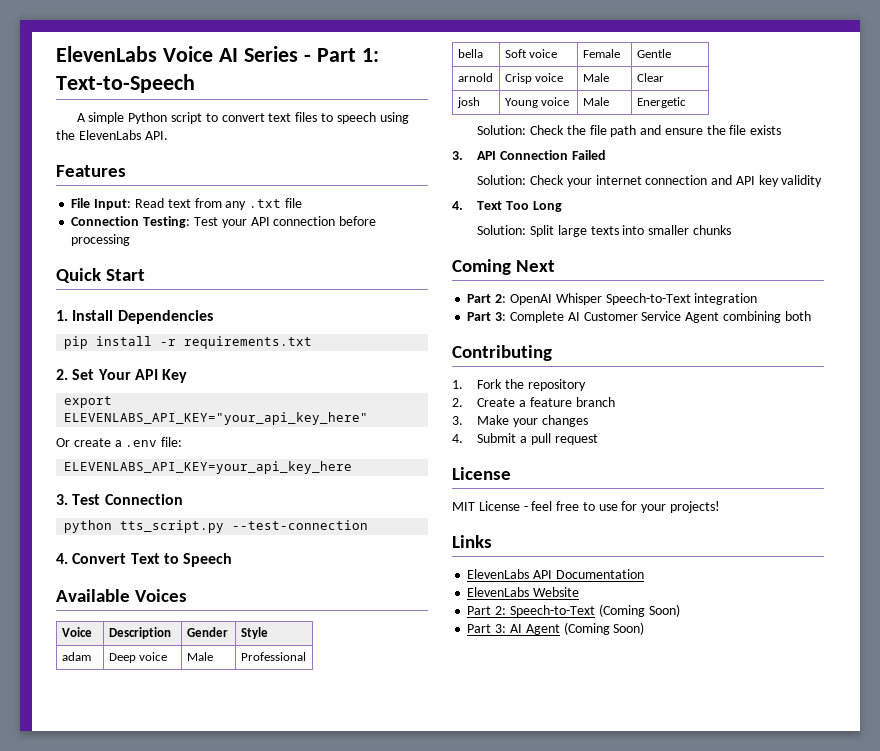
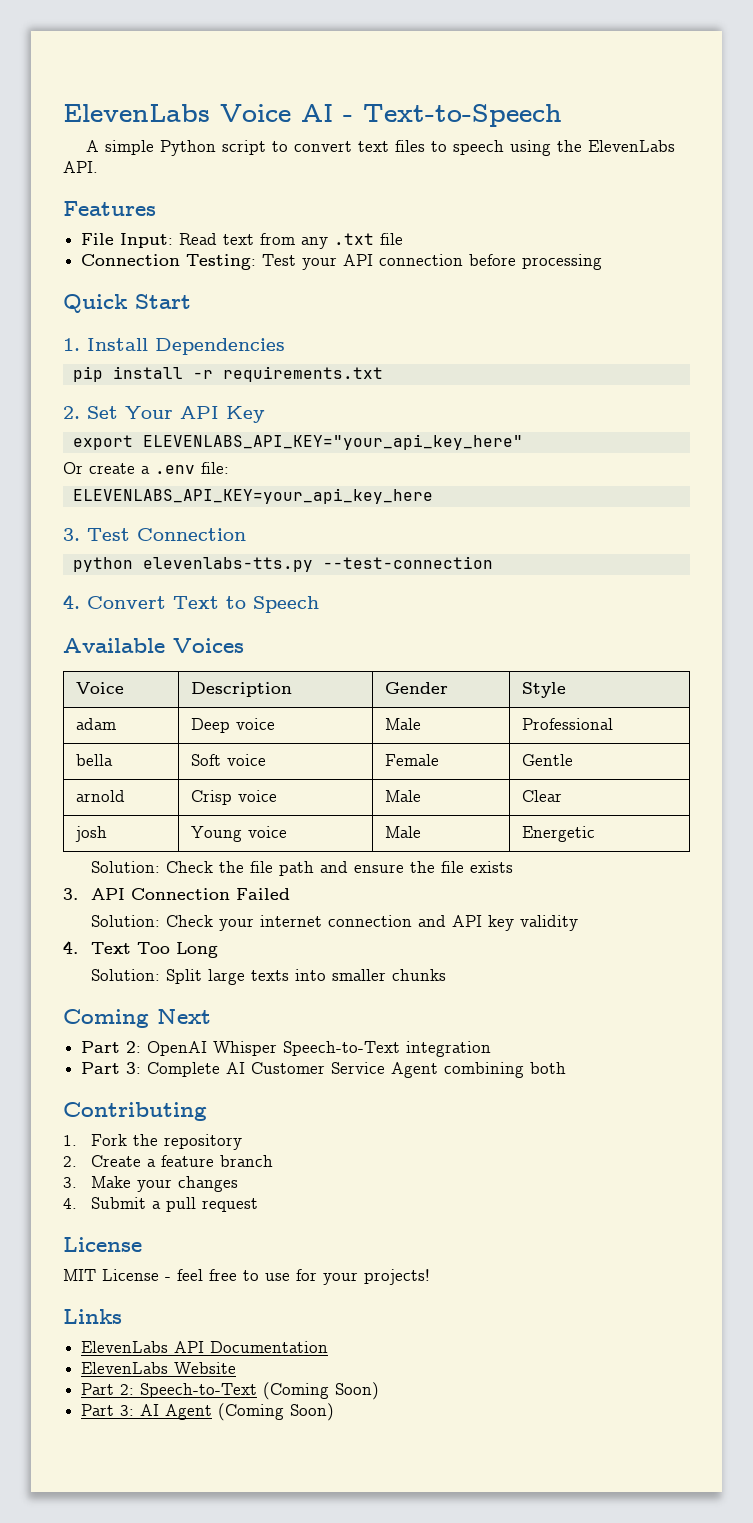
- ElevenLabs Voice AI Series - Part 1: Text-to-Speech
+ ElevenLabs Voice AI - Text-to-Speech
- python tts_script.py --test-connection
+ python elevenlabs-tts.py --test-connection

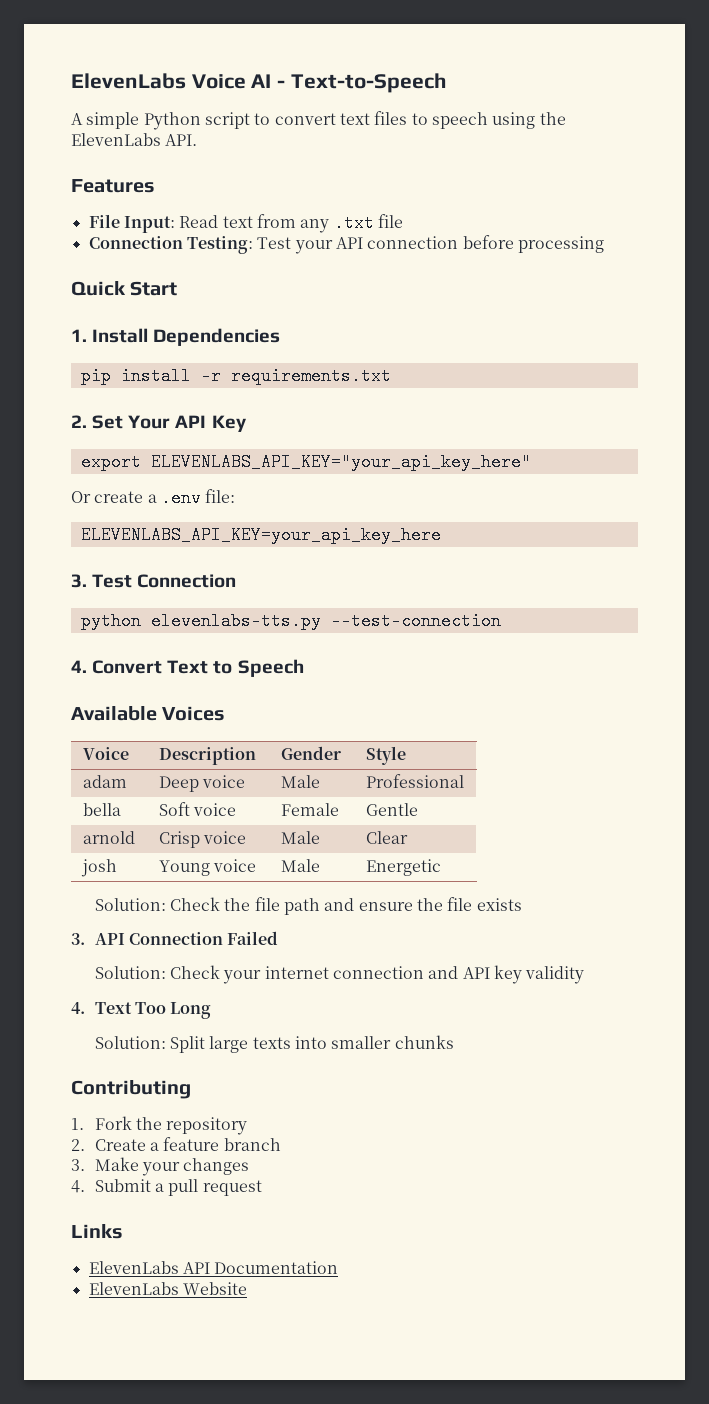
- Coming Next
- Part 2: OpenAI Whisper Speech-to-Text integration
- Part 3: Complete AI Customer Service Agent combining both
  4. Submit a pull request
- License
- MIT License - feel free to use for your projects!
- Part 2: Speech-to-Text (Coming Soon)
- Part 3: AI Agent (Coming Soon)

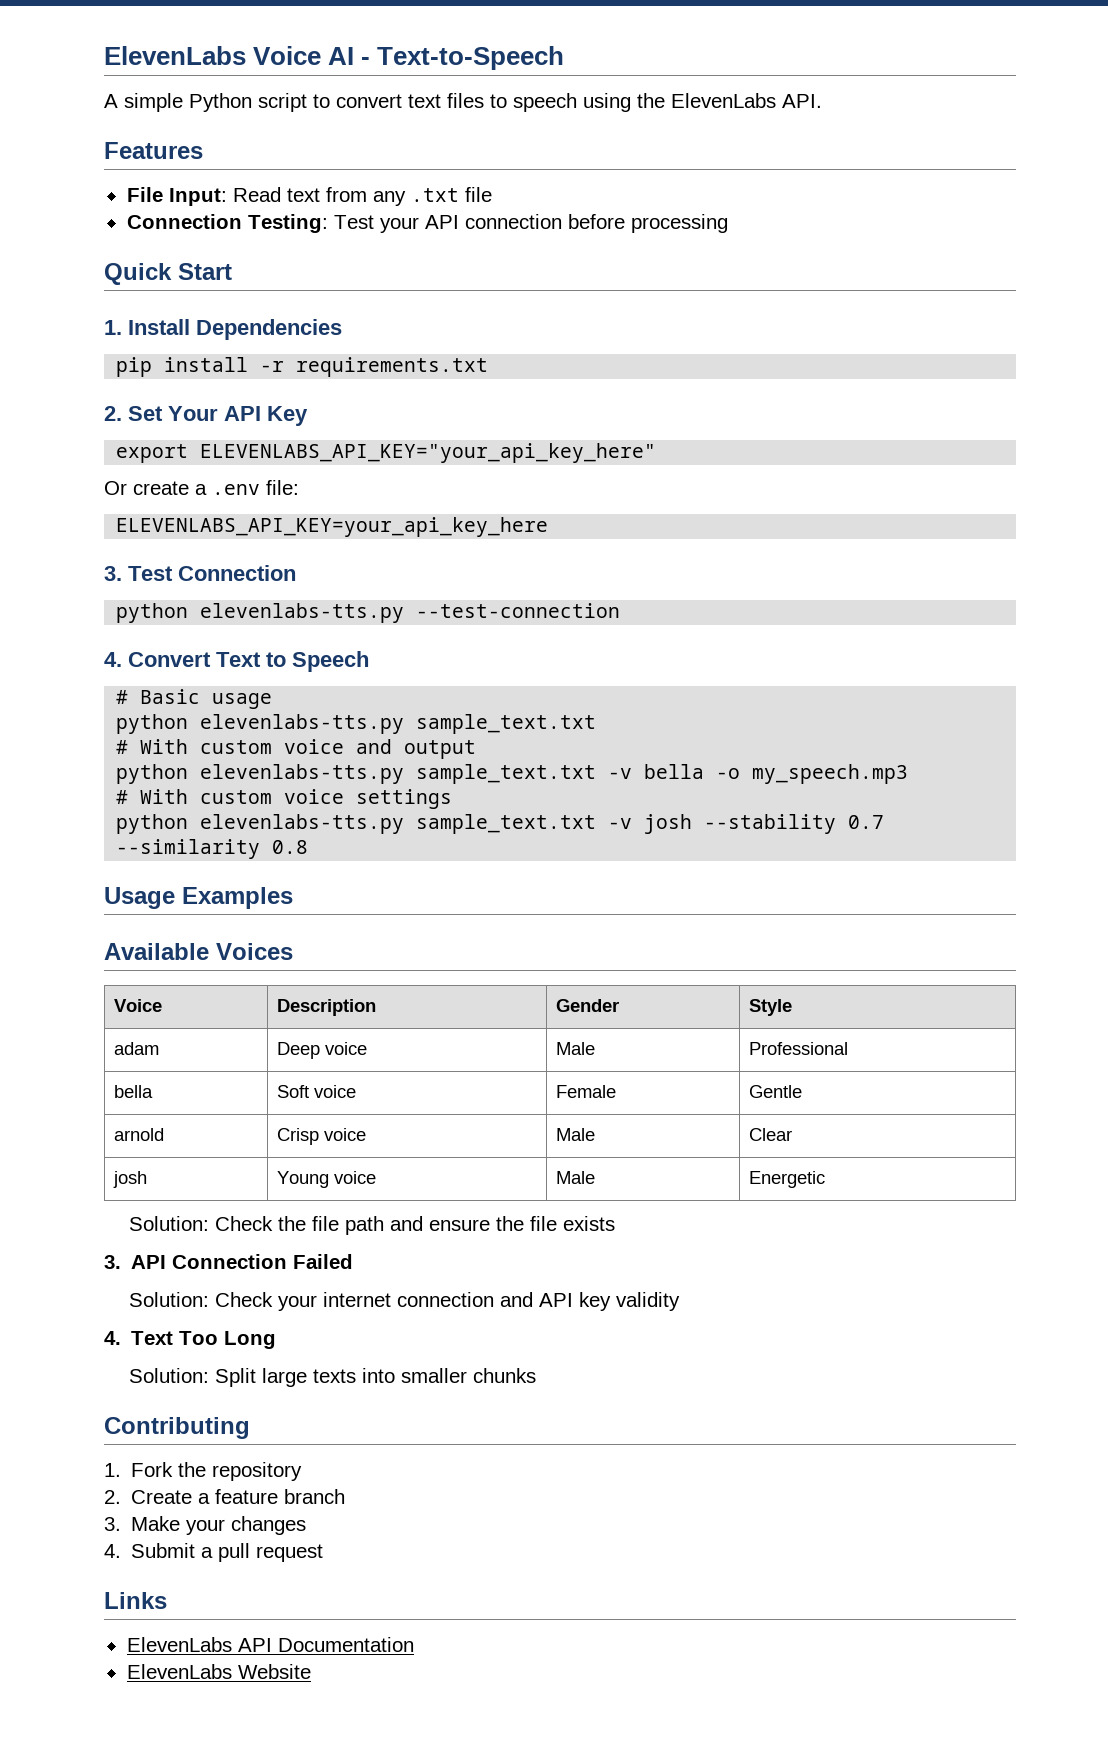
+ # Basic usage
+ python elevenlabs-tts.py sample_text.txt
+ # With custom voice and output
+ python elevenlabs-tts.py sample_text.txt -v bella -o my_speech.mp3
+ # With custom voice settings
+ python elevenlabs-tts.py sample_text.txt -v josh --stability 0.7 --similarity 0.8
+ Usage Examples

